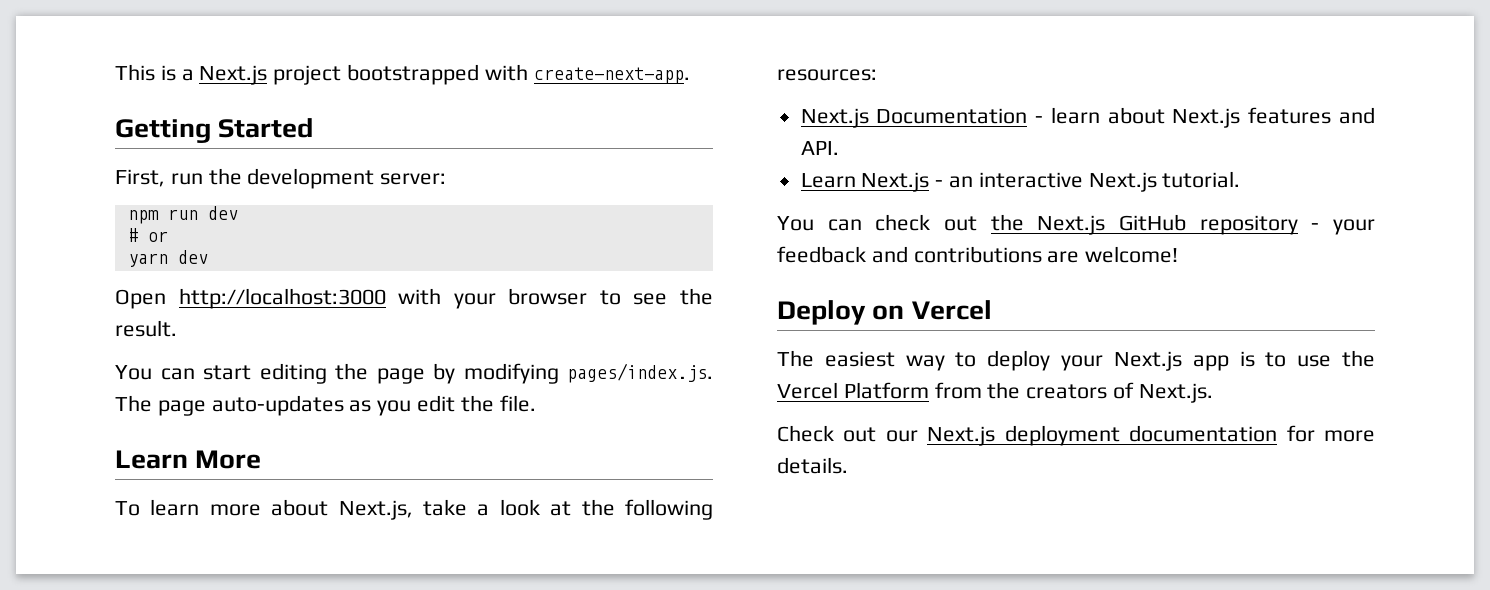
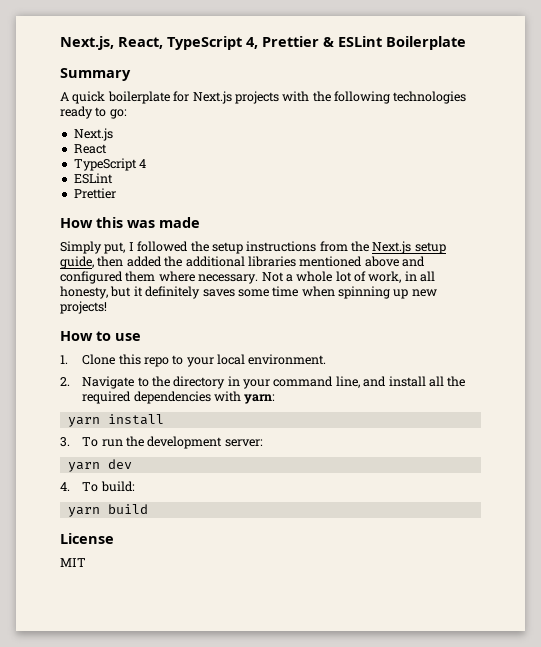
- This is a Next.js project bootstrapped with create-next-app.
- Getting Started
- First, run the development server:
- npm run dev
- # or
+ Next.js, React, TypeScript 4, Prettier & ESLint Boilerplate
+ Summary
+ A quick boilerplate for Next.js projects with the following technologies ready to go:
+ Next.js
+ React
+ TypeScript 4
+ ESLint
+ Prettier
+ How this was made
+ Simply put, I followed the setup instructions from the Next.js setup guide, then added the additional libraries mentioned above and configured them where necessary. Not a whole lot of work, in all honesty, but it definitely saves some time when spinning up new projects!
+ How to use
+ 1. Clone this repo to your local environment.
+ 2. Navigate to the directory in your command line, and install all the required dependencies with yarn:
+ yarn install
+ 3. To run the development server:
  yarn dev
- Open http://localhost:3000 with your browser to see the result.
- You can start editing the page by modifying pages/index.js. The page auto-updates as you edit the file.
- Learn More
- To learn more about Next.js, take a look at the following resources:
- Next.js Documentation - learn about Next.js features and API.
- Learn Next.js - an interactive Next.js tutorial.
- You can check out the Next.js GitHub repository - your feedback and contributions are welcome!
- Deploy on Vercel
- The easiest way to deploy your Next.js app is to use the Vercel Platform from the creators of Next.js.
- Check out our Next.js deployment documentation for more details.
+ 4. To build:
+ yarn build
+ License
+ MIT

